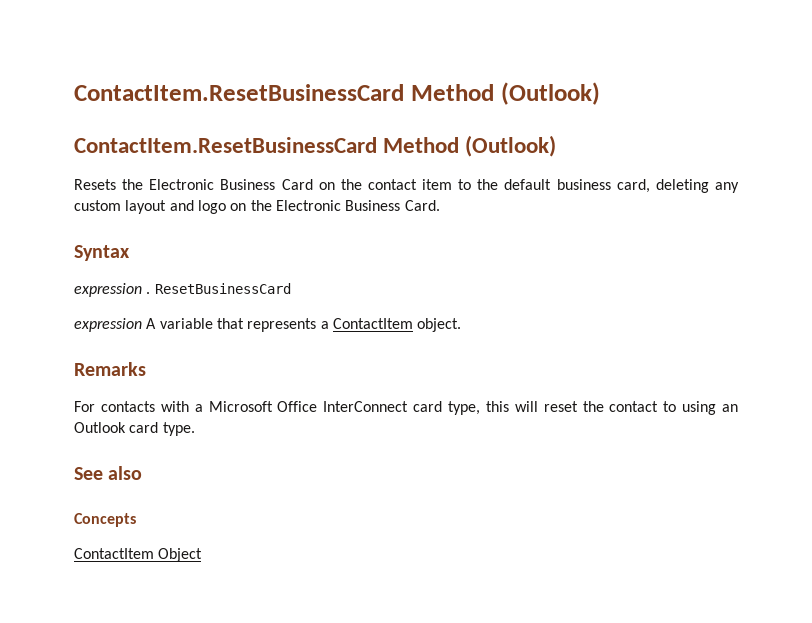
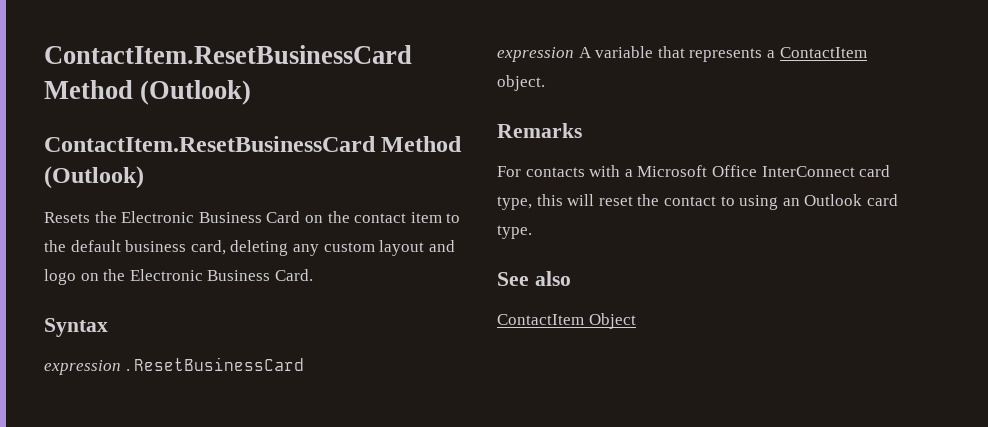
- Concepts

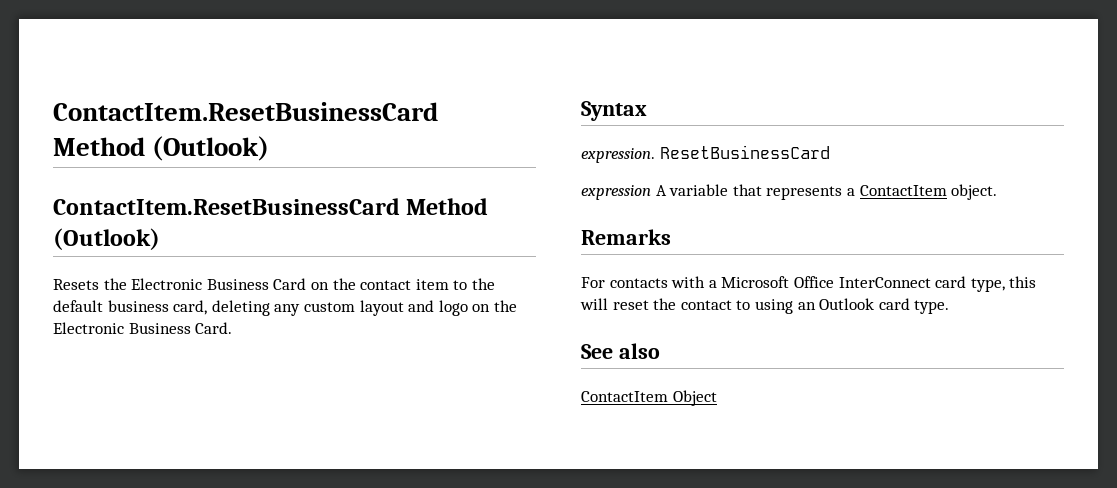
- expression .
+ expression.

